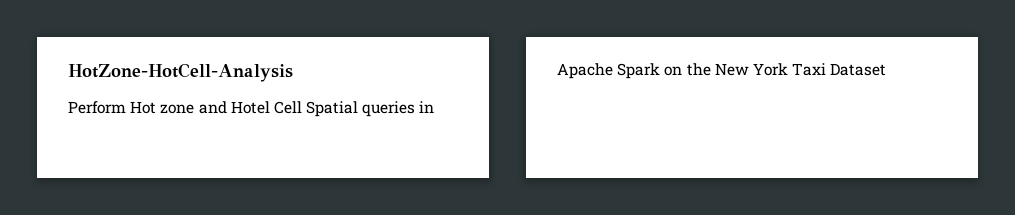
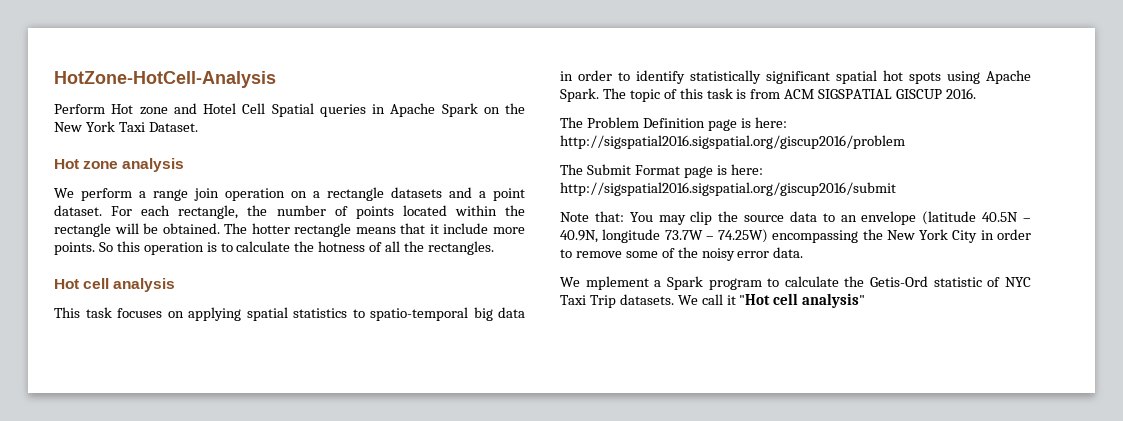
- Perform Hot zone and Hotel Cell Spatial queries in Apache Spark on the New York Taxi Dataset
+ Perform Hot zone and Hotel Cell Spatial queries in Apache Spark on the New York Taxi Dataset.
+ Hot zone analysis
+ We perform a range join operation on a rectangle datasets and a point dataset. For each rectangle, the number of points located within the rectangle will be obtained. The hotter rectangle means that it include more points. So this operation is to calculate the hotness of all the rectangles.
+ Hot cell analysis
+ This task focuses on applying spatial statistics to spatio-temporal big data in order to identify statistically significant spatial hot spots using Apache Spark. The topic of this task is from ACM SIGSPATIAL GISCUP 2016.
+ The Problem Definition page is here: http://sigspatial2016.sigspatial.org/giscup2016/problem
+ The Submit Format page is here: http://sigspatial2016.sigspatial.org/giscup2016/submit
+ Note that: You may clip the source data to an envelope (latitude 40.5N – 40.9N, longitude 73.7W – 74.25W) encompassing the New York City in order to remove some of the noisy error data.
+ We mplement a Spark program to calculate the Getis-Ord statistic of NYC Taxi Trip datasets. We call it "Hot cell analysis"

